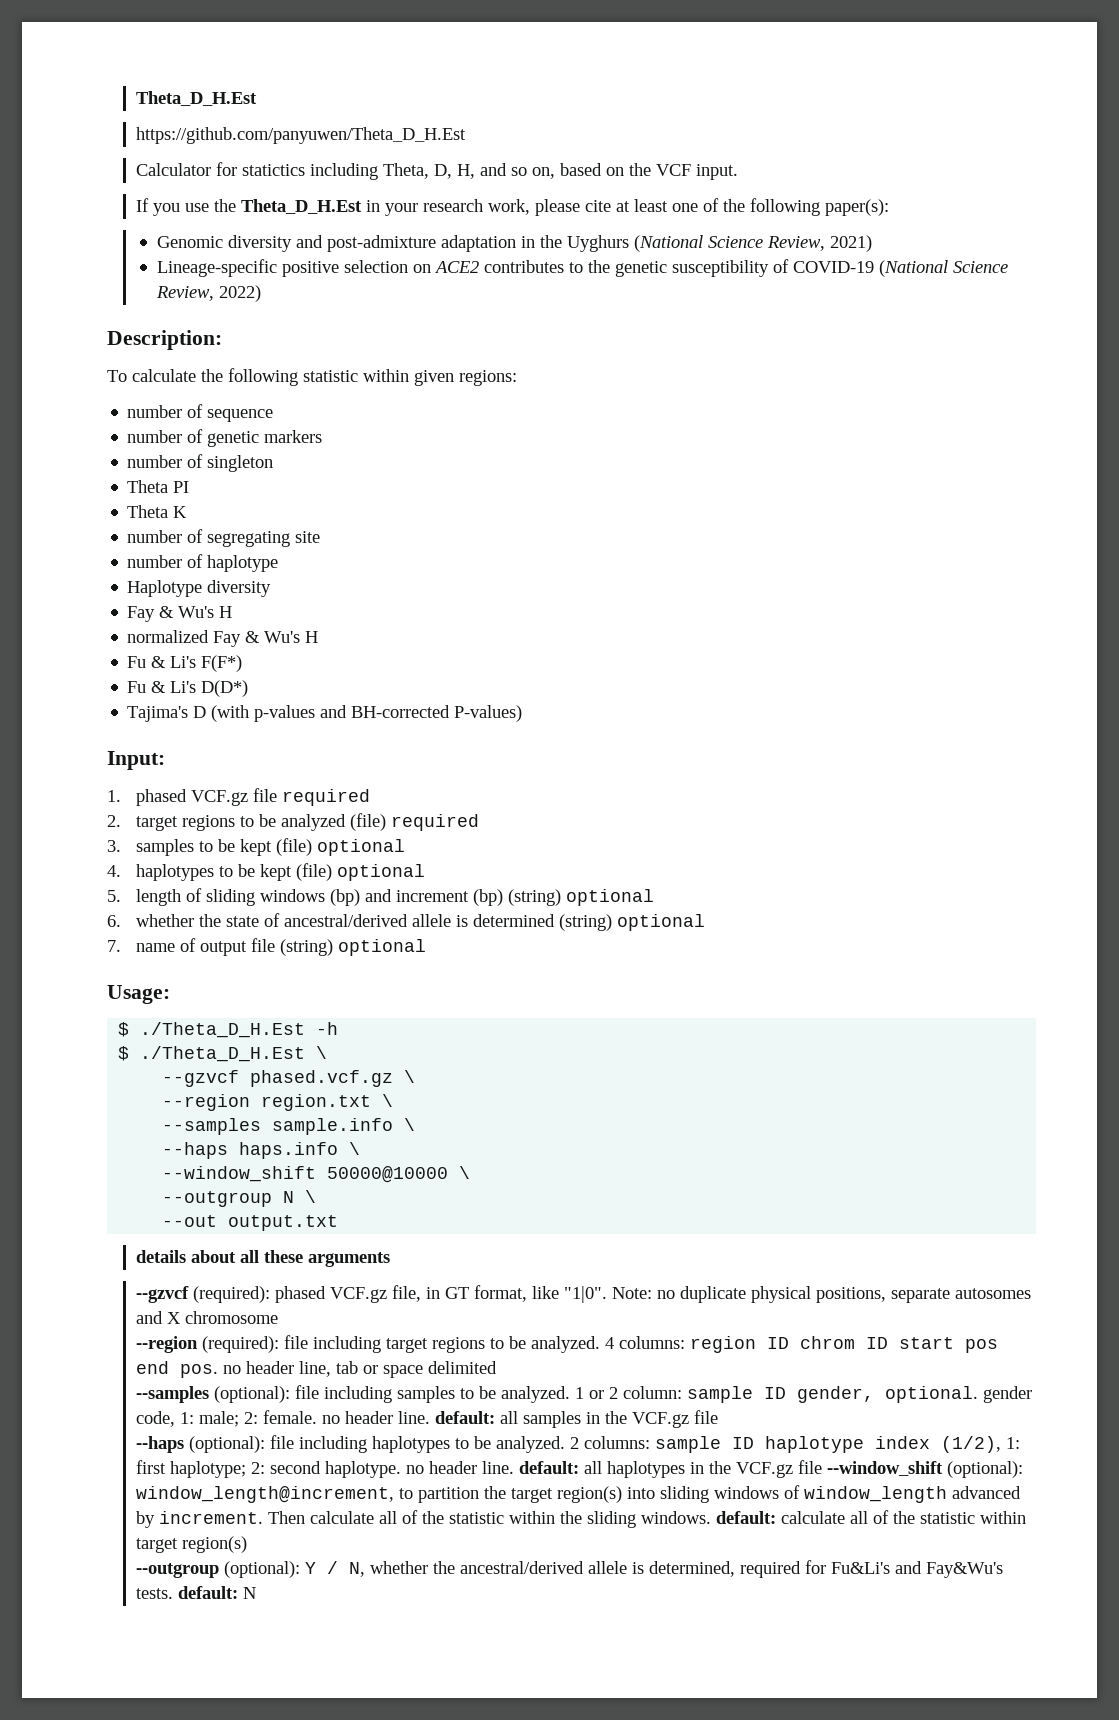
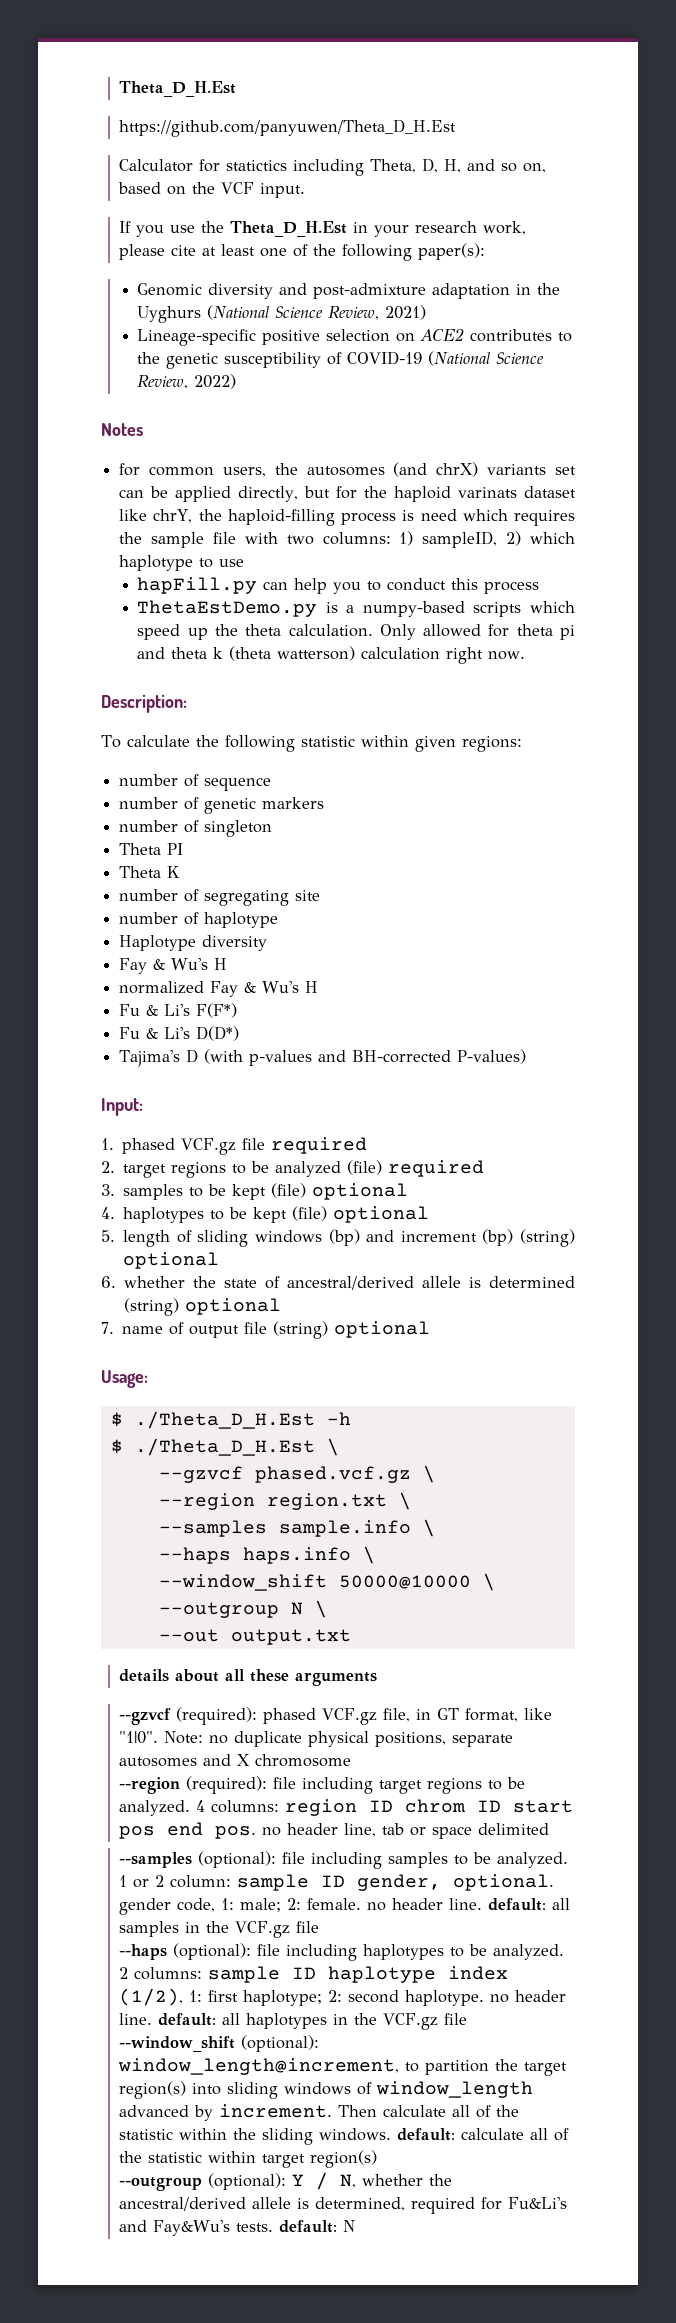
+ Notes
+ for common users, the autosomes (and chrX) variants set can be applied directly, but for the haploid varinats dataset like chrY, the haploid-filling process is need which requires the sample file with two columns: 1) sampleID, 2) which haplotype to use
+ hapFill.py can help you to conduct this process
+ ThetaEstDemo.py is a numpy-based scripts which speed up the theta calculation. Only allowed for theta pi and theta k (theta watterson) calculation right now.

